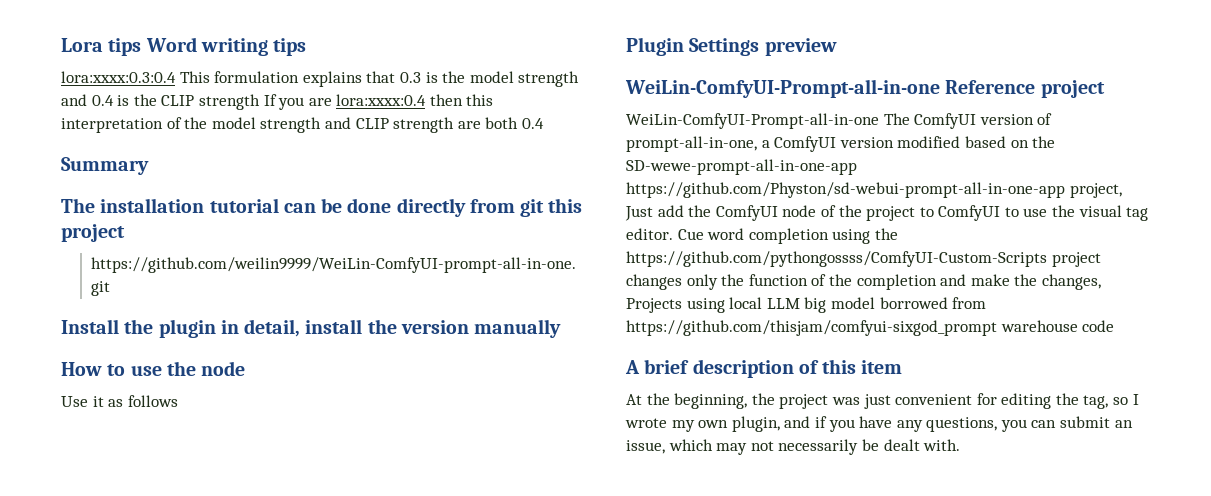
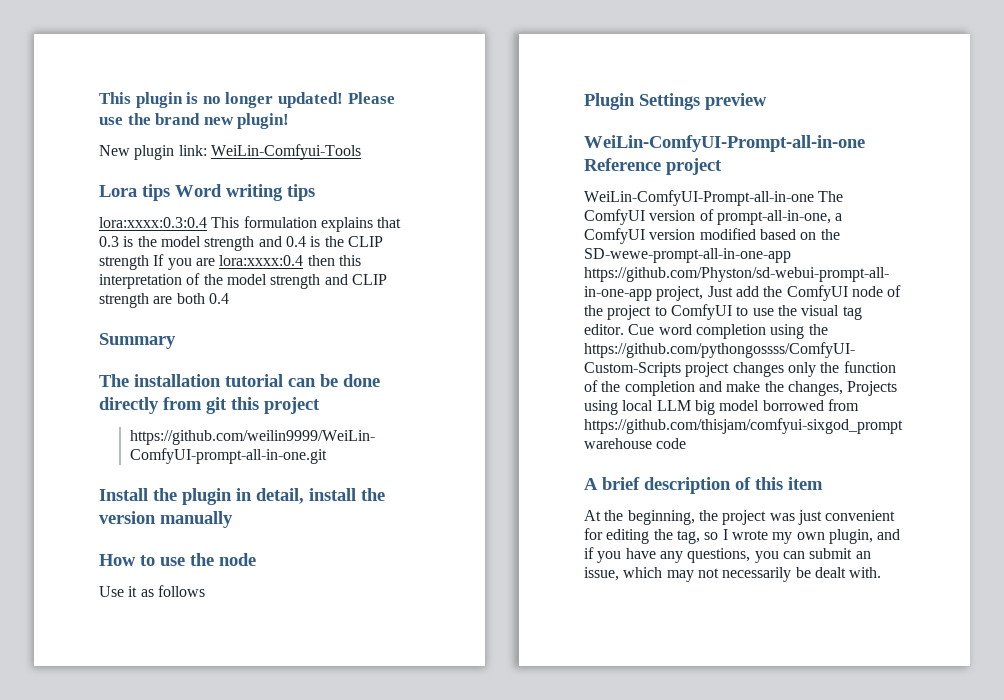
+ This plugin is no longer updated! Please use the brand new plugin!
+ New plugin link: WeiLin-Comfyui-Tools

